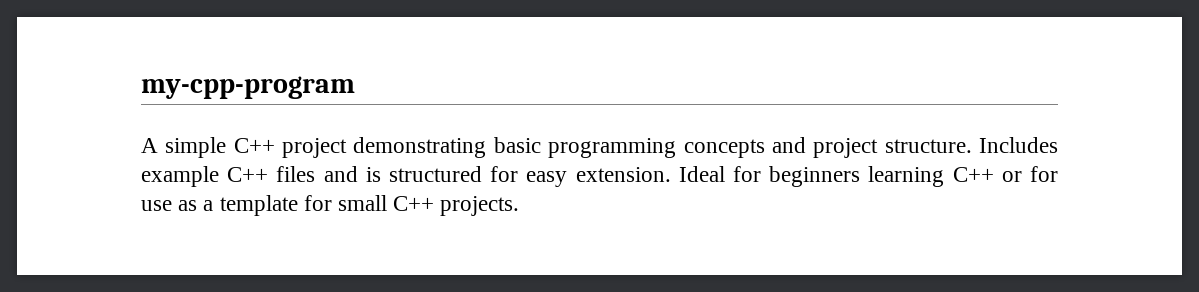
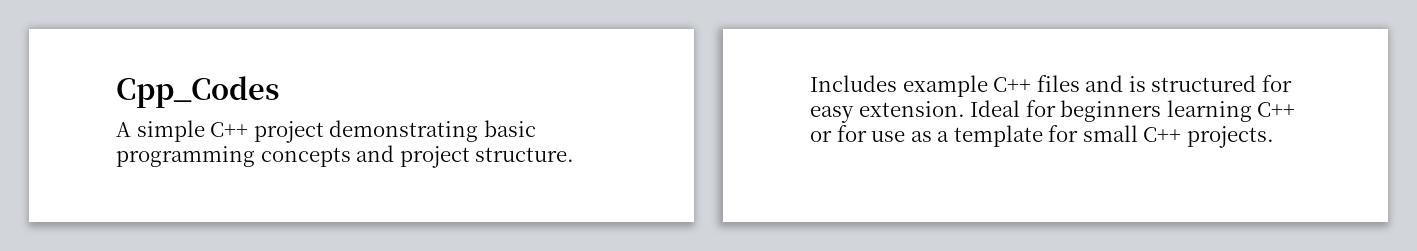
- my-cpp-program
+ Cpp_Codes

